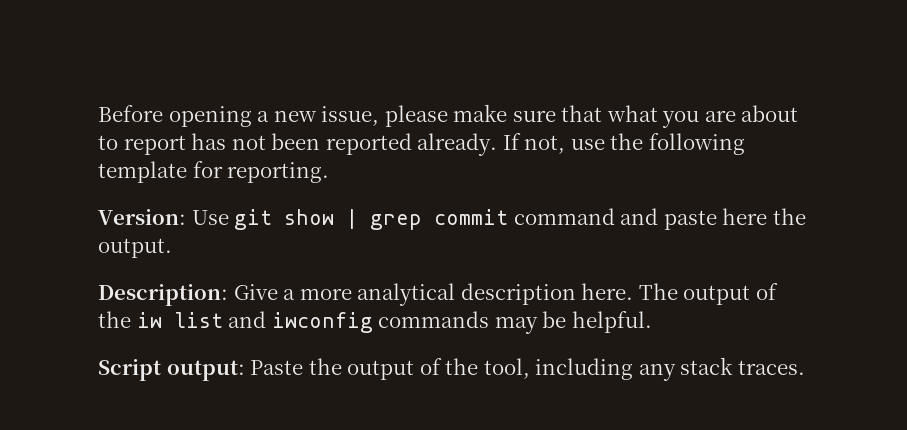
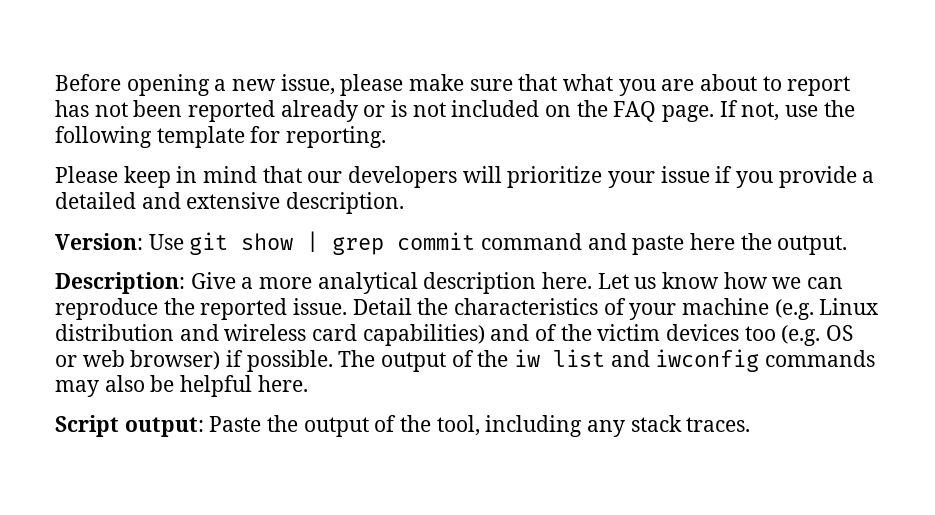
- Before opening a new issue, please make sure that what you are about to report has not been reported already.
+ Before opening a new issue, please make sure that what you are about to report has not been reported already or is not included on the FAQ page.
+ Please keep in mind that our developers will prioritize your issue if you provide a detailed and extensive description.
+ Let us know how we can reproduce the reported issue. Detail the characteristics of your machine (e.g. Linux distribution and wireless card capabilities) and of the victim devices too (e.g. OS or web browser) if possible.
- The output of the iw list and iwconfig commands may be helpful.
+ The output of the iw list and iwconfig commands may also be helpful here.

